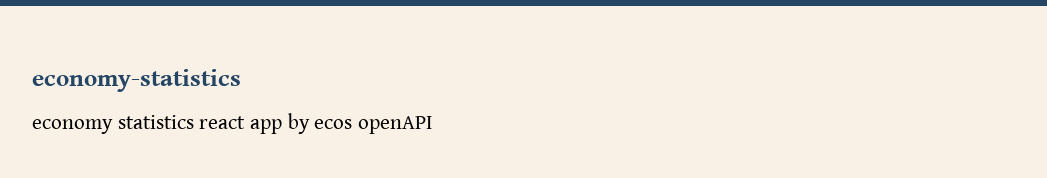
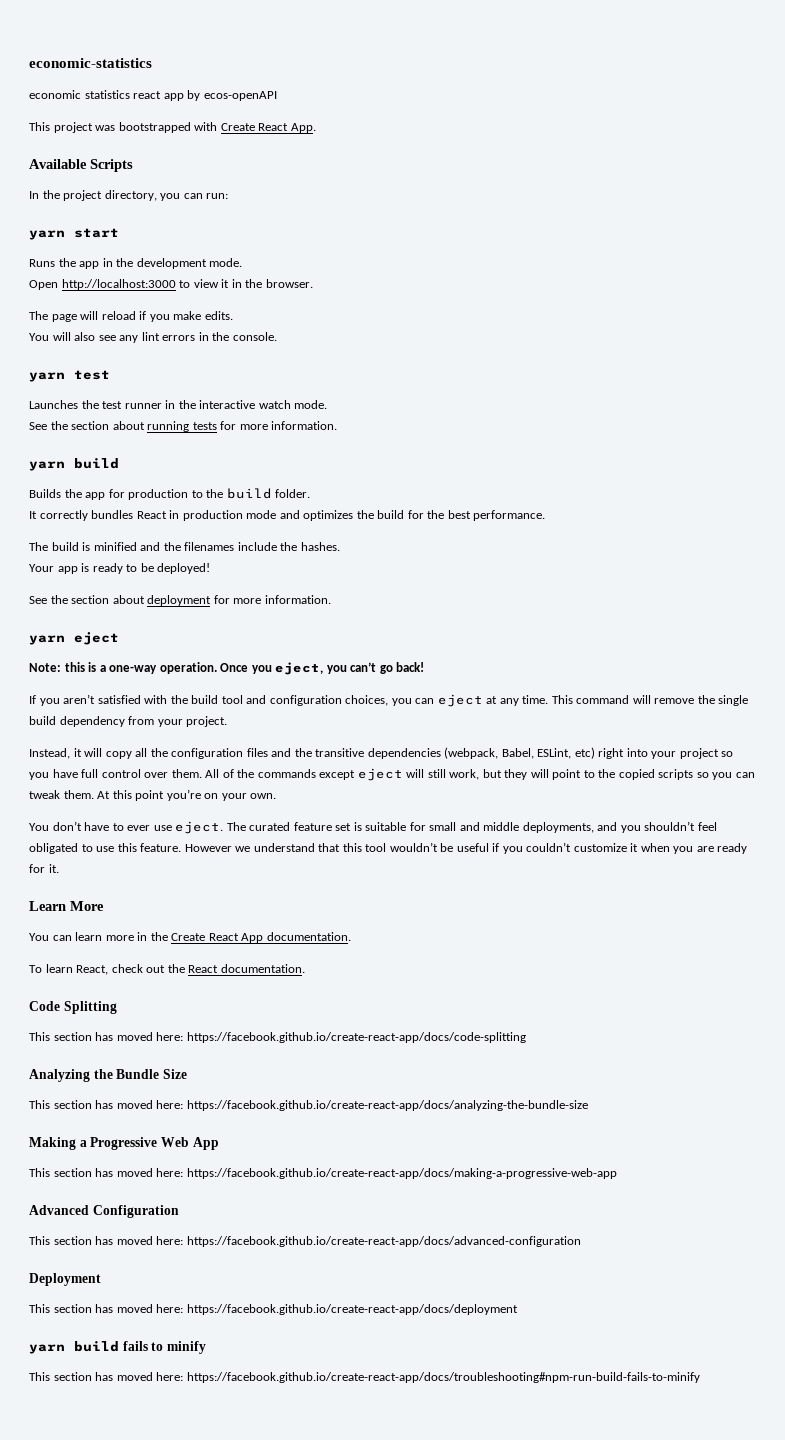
- economy-statistics
- economy statistics react app by ecos openAPI
+ economic-statistics
+ economic statistics react app by ecos-openAPI
+ This project was bootstrapped with Create React App.
+ Available Scripts
+ In the project directory, you can run:
+ yarn start
+ Runs the app in the development mode.
+ Open http://localhost:3000 to view it in the browser.
+ The page will reload if you make edits.
+ You will also see any lint errors in the console.
+ yarn test
+ Launches the test runner in the interactive watch mode.
+ See the section about running tests for more information.
+ yarn build
+ Builds the app for production to the build folder.
+ It correctly bundles React in production mode and optimizes the build for the best performance.
+ The build is minified and the filenames include the hashes.
+ Your app is ready to be deployed!
+ See the section about deployment for more information.
+ yarn eject
+ Note: this is a one-way operation. Once you eject, you can’t go back!
+ If you aren’t satisfied with the build tool and configuration choices, you can eject at any time. This command will remove the single build dependency from your project.
+ Instead, it will copy all the configuration files and the transitive dependencies (webpack, Babel, ESLint, etc) right into your project so you have full control over them. All of the commands except eject will still work, but they will point to the copied scripts so you can tweak them. At this point you’re on your own.
+ You don’t have to ever use eject. The curated feature set is suitable for small and middle deployments, and you shouldn’t feel obligated to use this feature. However we understand that this tool wouldn’t be useful if you couldn’t customize it when you are ready for it.
+ Learn More
+ You can learn more in the Create React App documentation.
+ To learn React, check out the React documentation.
+ Code Splitting
+ This section has moved here: https://facebook.github.io/create-react-app/docs/code-splitting
+ Analyzing the Bundle Size
+ This section has moved here: https://facebook.github.io/create-react-app/docs/analyzing-the-bundle-size
+ Making a Progressive Web App
+ This section has moved here: https://facebook.github.io/create-react-app/docs/making-a-progressive-web-app
+ Advanced Configuration
+ This section has moved here: https://facebook.github.io/create-react-app/docs/advanced-configuration
+ Deployment
+ This section has moved here: https://facebook.github.io/create-react-app/docs/deployment
+ yarn build fails to minify
+ This section has moved here: https://facebook.github.io/create-react-app/docs/troubleshooting#npm-run-build-fails-to-minify

